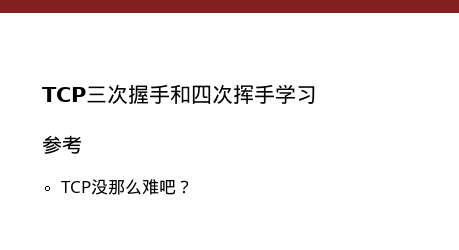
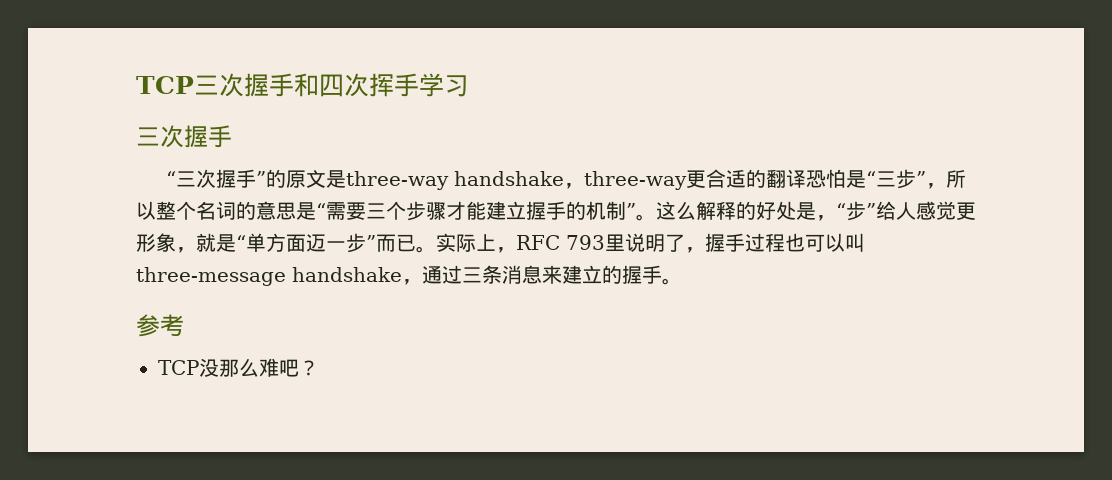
  TCP三次握手和四次挥手学习
+ 三次握手
+ “三次握手”的原文是three-way handshake，three-way更合适的翻译恐怕是“三步”，所以整个名词的意思是“需要三个步骤才能建立握手的机制”。这么解释的好处是，“步”给人感觉更形象，就是“单方面迈一步”而已。实际上，RFC 793里说明了，握手过程也可以叫three-message handshake，通过三条消息来建立的握手。

